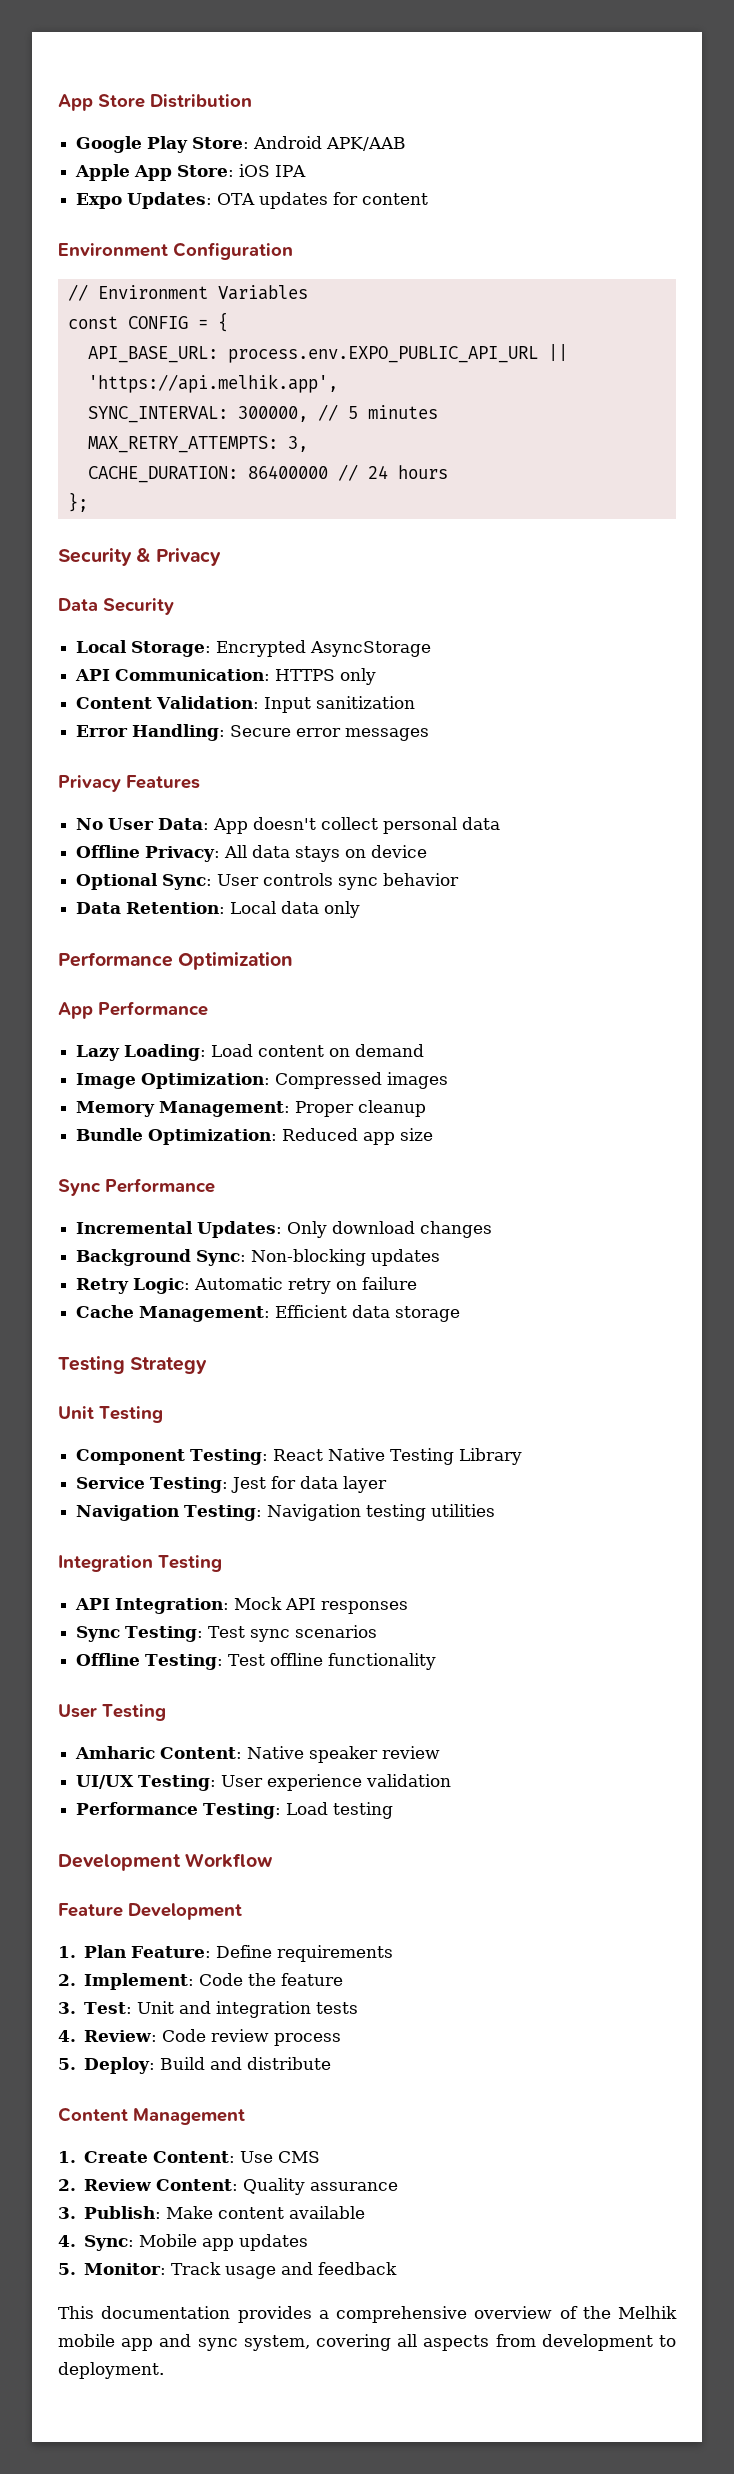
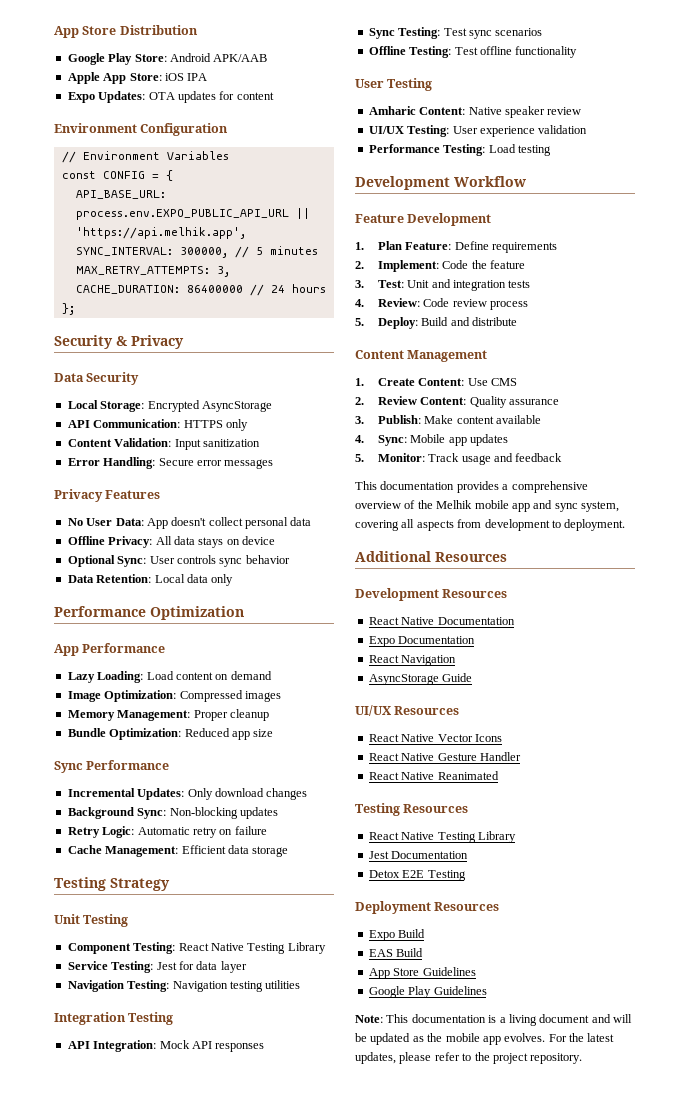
+ Additional Resources
+ Development Resources
+ React Native Documentation
+ Expo Documentation
+ React Navigation
+ AsyncStorage Guide
+ UI/UX Resources
+ React Native Vector Icons
+ React Native Gesture Handler
+ React Native Reanimated
+ Testing Resources
+ React Native Testing Library
+ Jest Documentation
+ Detox E2E Testing
+ Deployment Resources
+ Expo Build
+ EAS Build
+ App Store Guidelines
+ Google Play Guidelines
+ Note: This documentation is a living document and will be updated as the mobile app evolves. For the latest updates, please refer to the project repository.

